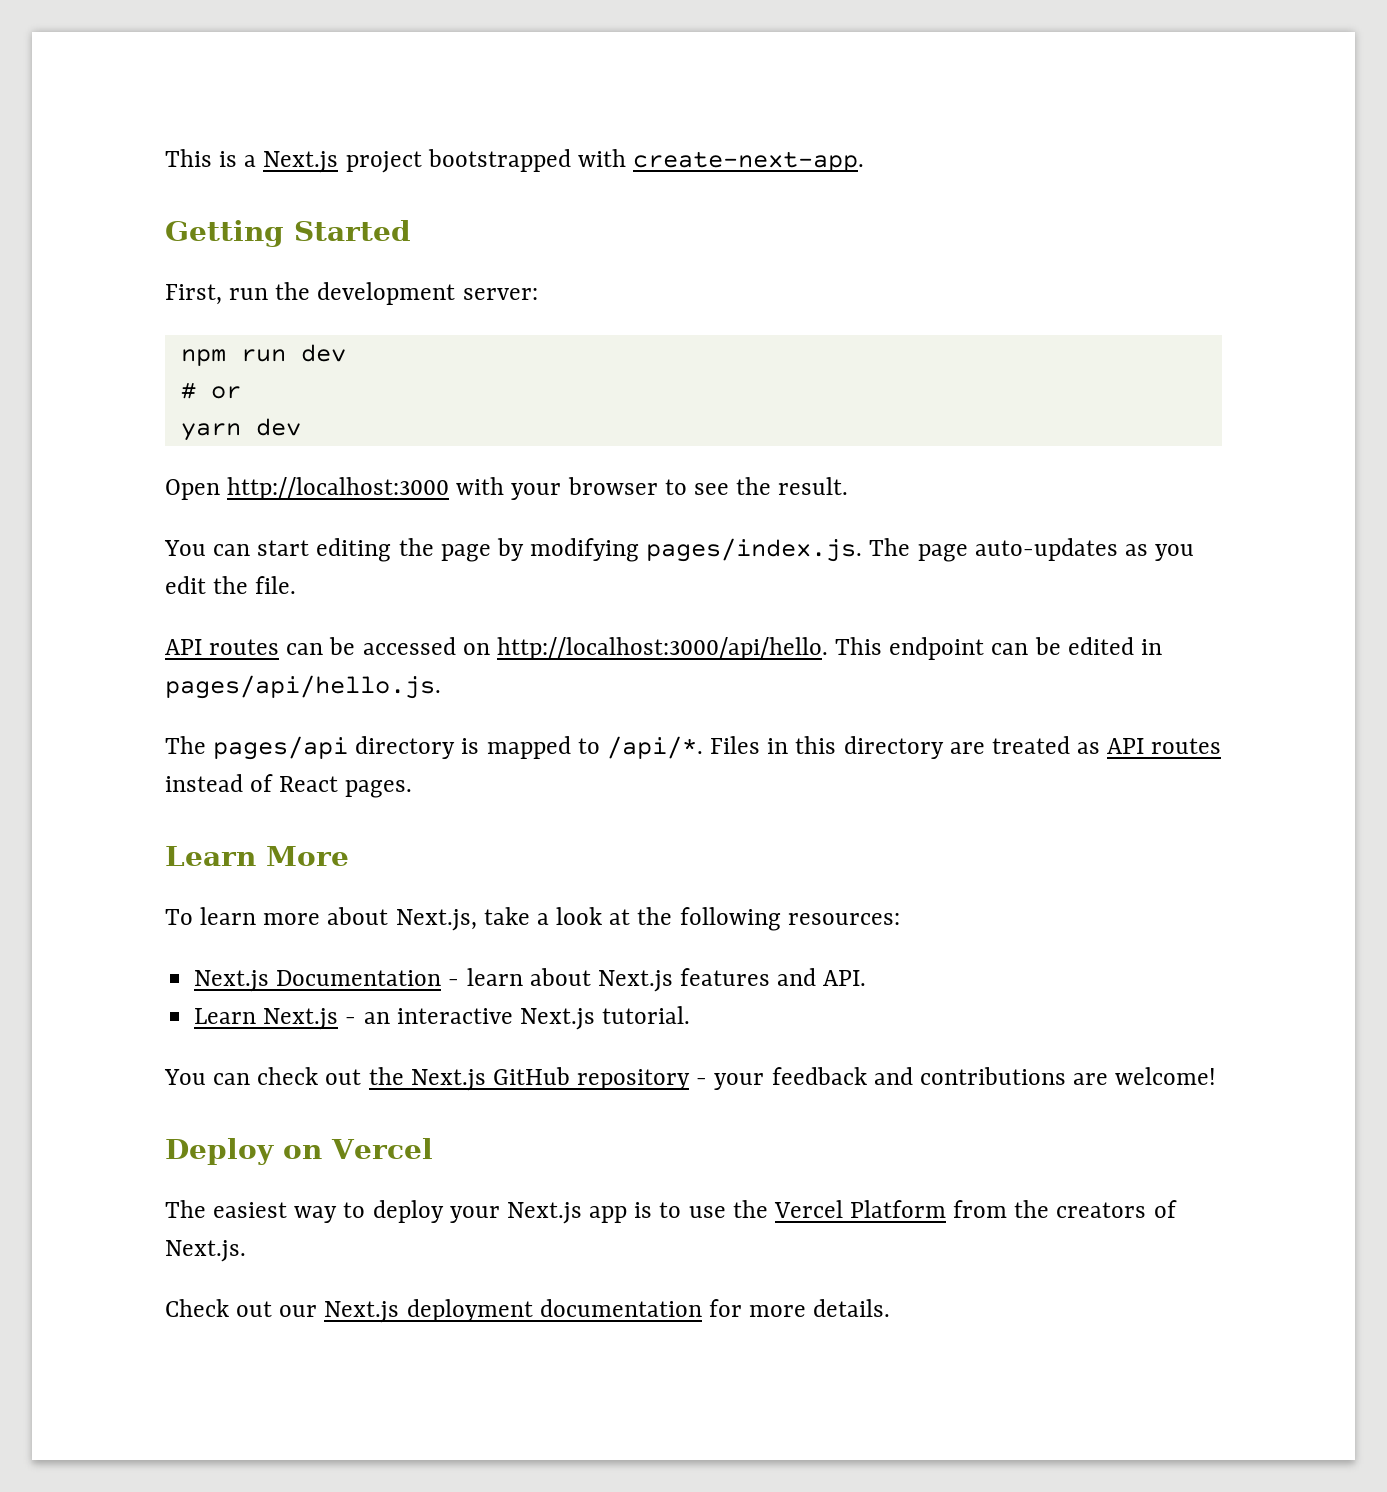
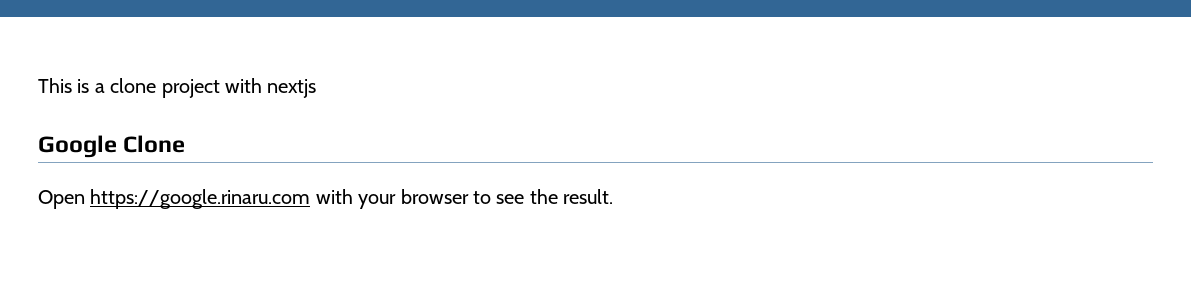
- This is a Next.js project bootstrapped with create-next-app.
- Getting Started
- First, run the development server:
- npm run dev
- # or
- yarn dev
+ This is a clone project with nextjs
+ Google Clone
- Open http://localhost:3000 with your browser to see the result.
+ Open https://google.rinaru.com with your browser to see the result.
- You can start editing the page by modifying pages/index.js. The page auto-updates as you edit the file.
- API routes can be accessed on http://localhost:3000/api/hello. This endpoint can be edited in pages/api/hello.js.
- The pages/api directory is mapped to /api/*. Files in this directory are treated as API routes instead of React pages.
- Learn More
- To learn more about Next.js, take a look at the following resources:
- Next.js Documentation - learn about Next.js features and API.
- Learn Next.js - an interactive Next.js tutorial.
- You can check out the Next.js GitHub repository - your feedback and contributions are welcome!
- Deploy on Vercel
- The easiest way to deploy your Next.js app is to use the Vercel Platform from the creators of Next.js.
- Check out our Next.js deployment documentation for more details.

